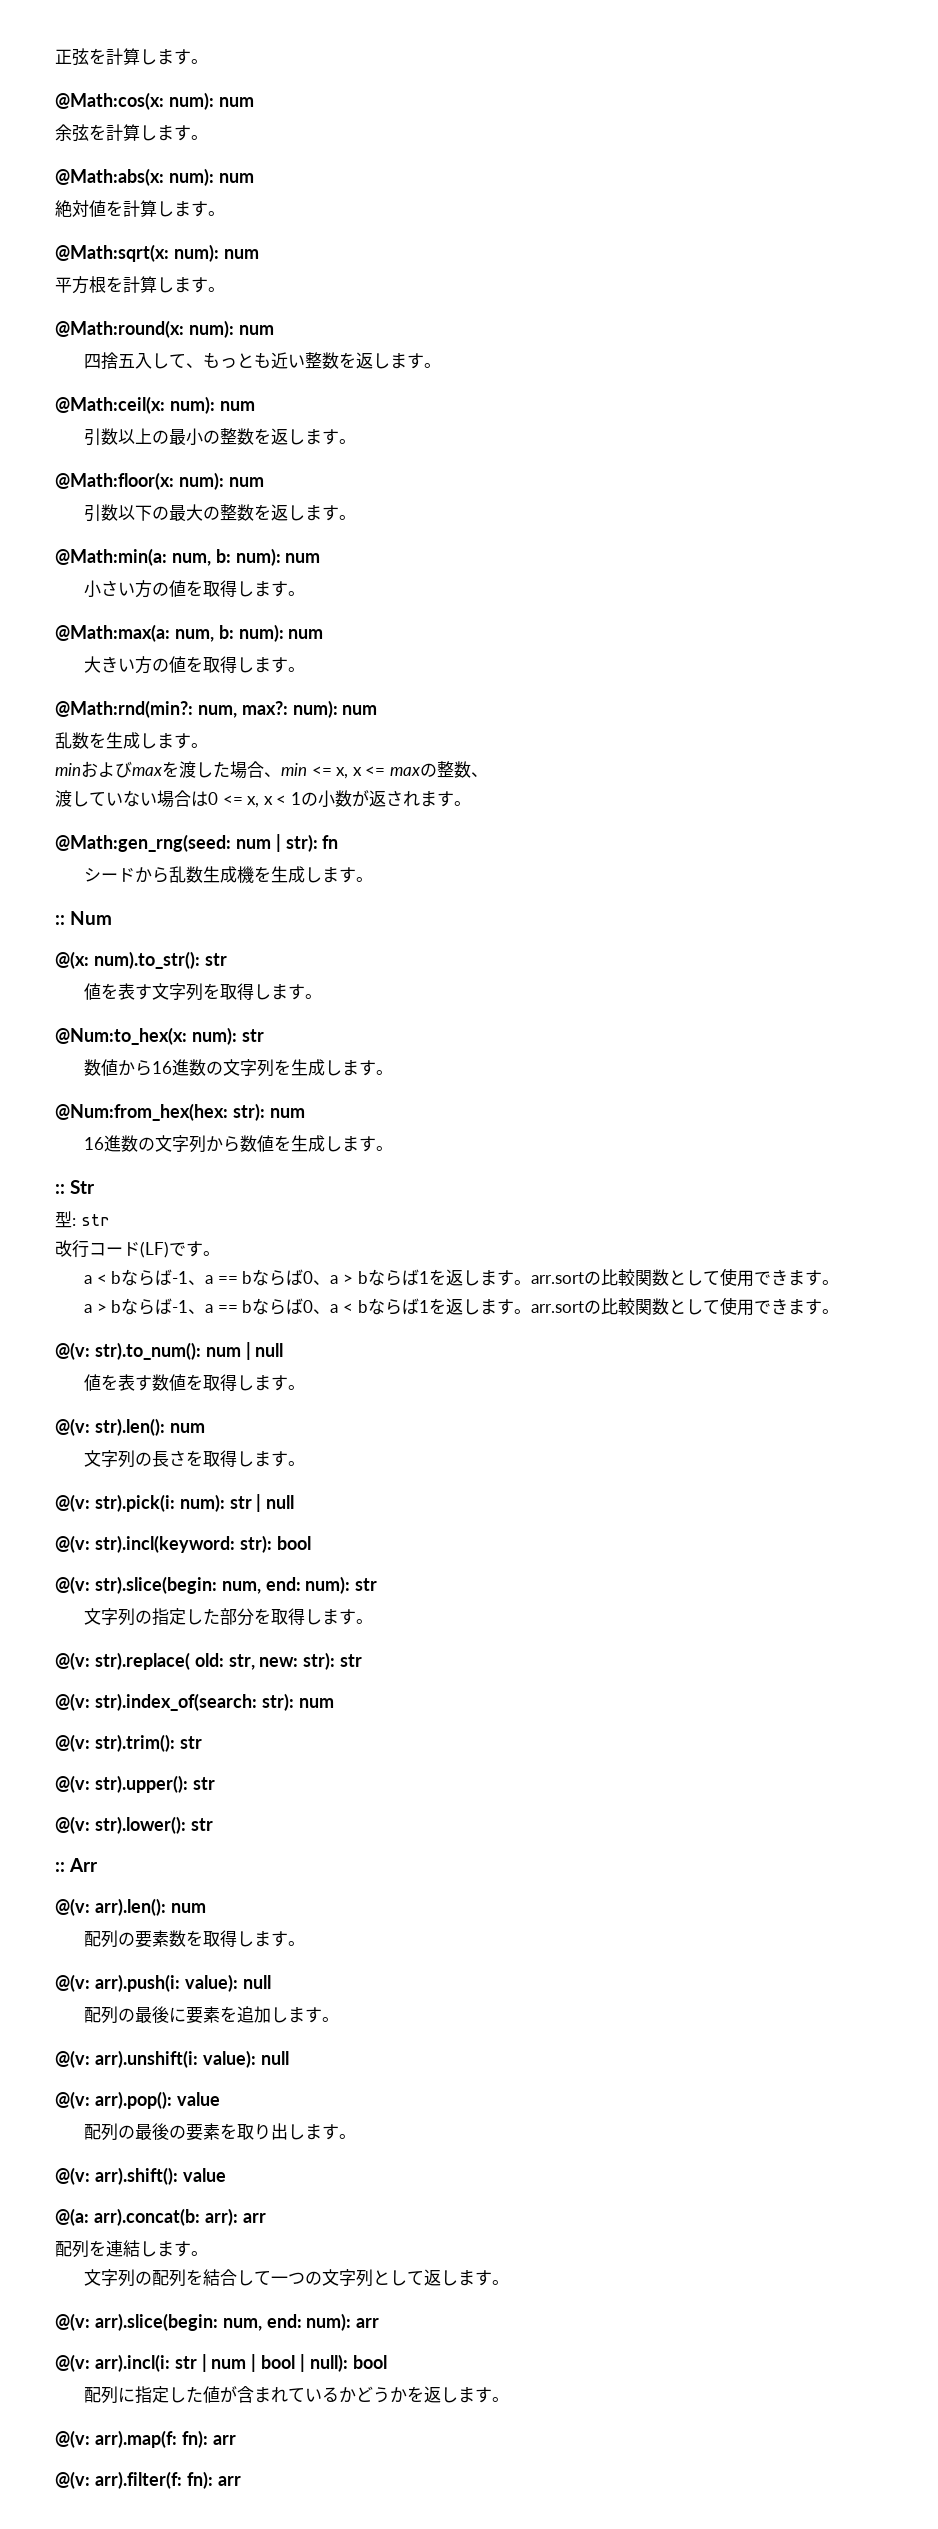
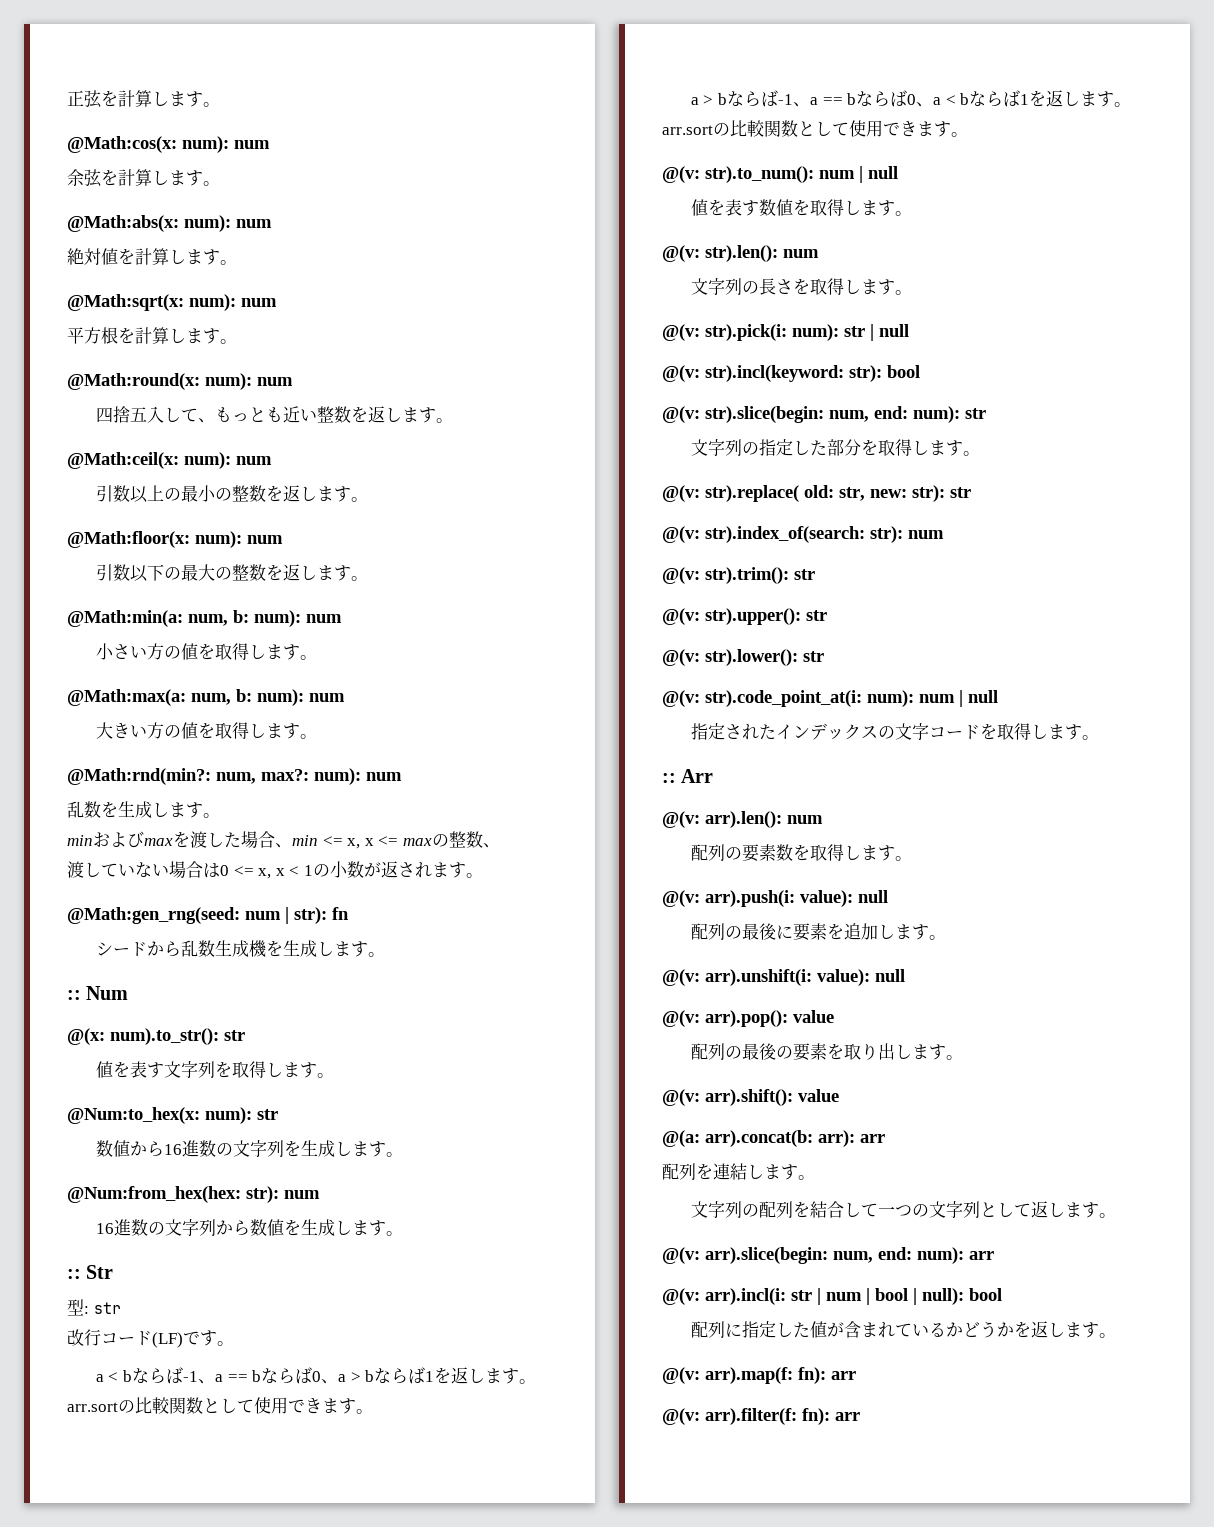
+ @(v: str).code_point_at(i: num): num | null
+ 指定されたインデックスの文字コードを取得します。

